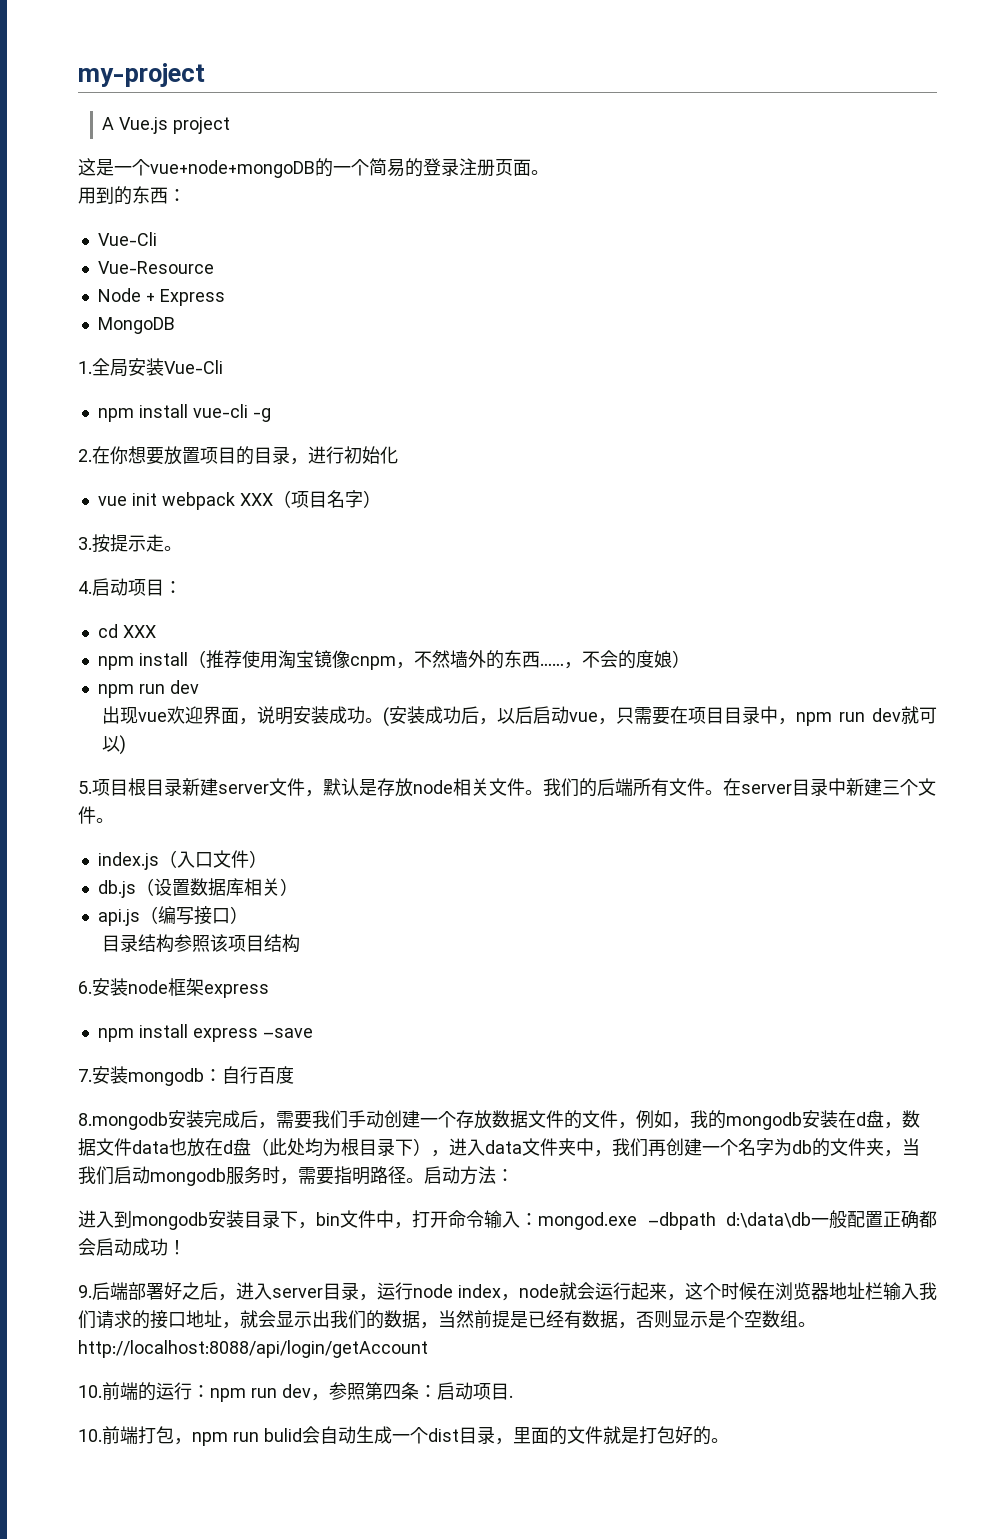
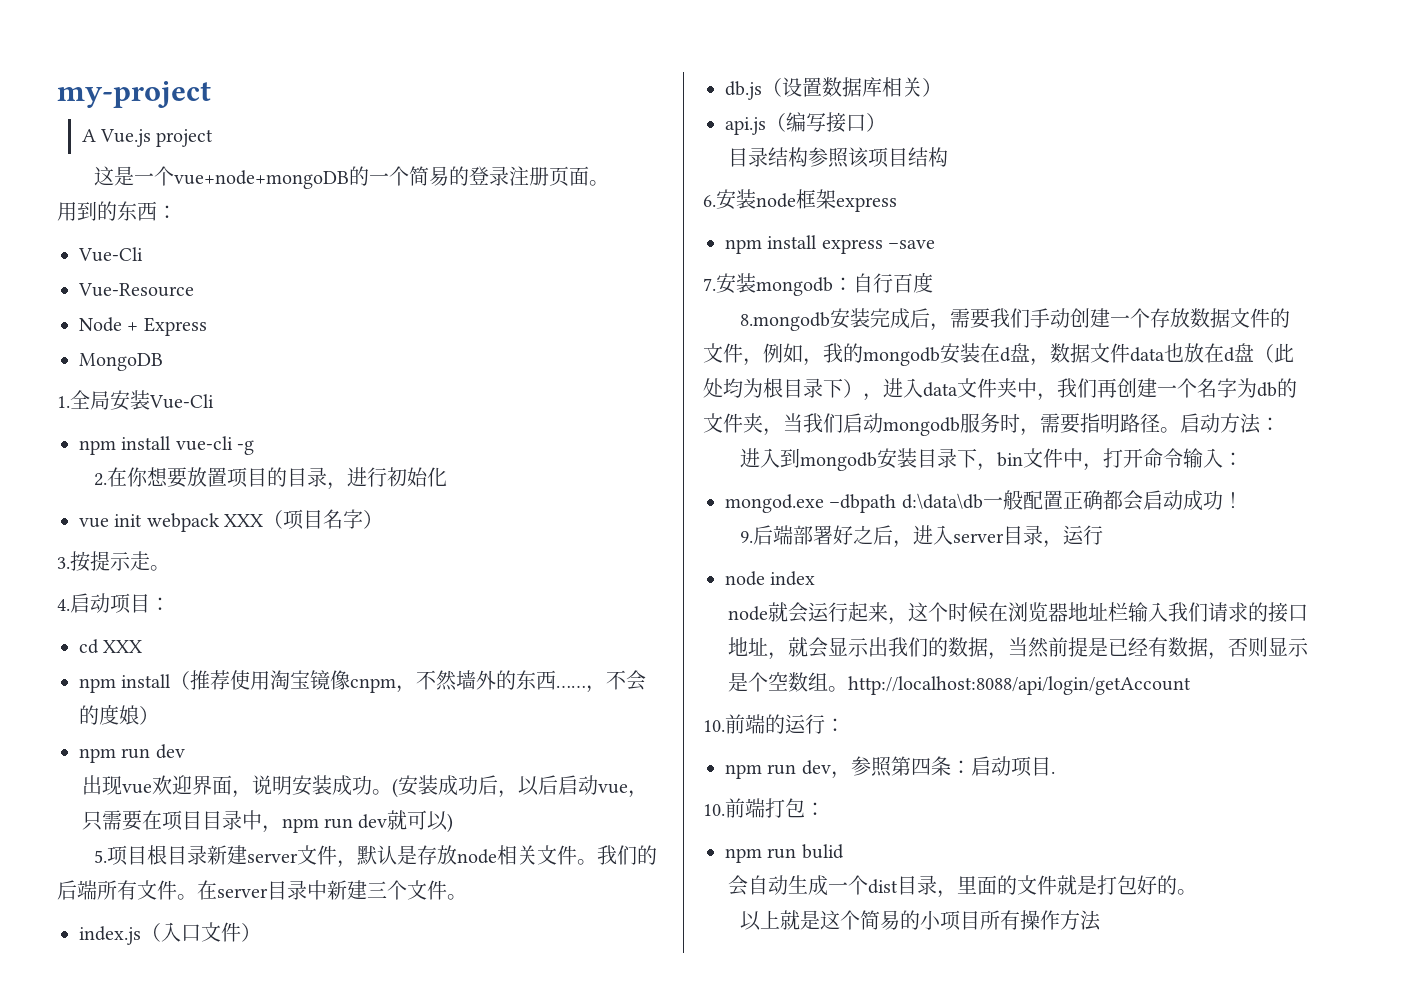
- 进入到mongodb安装目录下，bin文件中，打开命令输入：mongod.exe –dbpath d:\data\db一般配置正确都会启动成功！
+ 进入到mongodb安装目录下，bin文件中，打开命令输入：
+ mongod.exe –dbpath d:\data\db一般配置正确都会启动成功！
- 9.后端部署好之后，进入server目录，运行node index，node就会运行起来，这个时候在浏览器地址栏输入我们请求的接口地址，就会显示出我们的数据，当然前提是已经有数据，否则显示是个空数组。http://localhost:8088/api/login/getAccount
+ 9.后端部署好之后，进入server目录，运行
+ node index
+ node就会运行起来，这个时候在浏览器地址栏输入我们请求的接口地址，就会显示出我们的数据，当然前提是已经有数据，否则显示是个空数组。http://localhost:8088/api/login/getAccount
- 10.前端的运行：npm run dev，参照第四条：启动项目.
+ 10.前端的运行：
+ npm run dev，参照第四条：启动项目.
- 10.前端打包，npm run bulid会自动生成一个dist目录，里面的文件就是打包好的。
+ 10.前端打包：
+ npm run bulid
+ 会自动生成一个dist目录，里面的文件就是打包好的。
+ 以上就是这个简易的小项目所有操作方法

